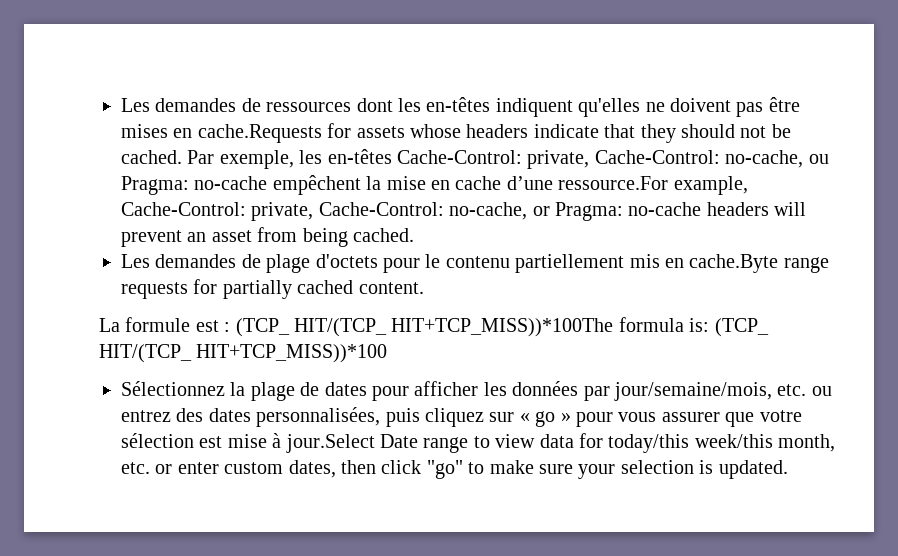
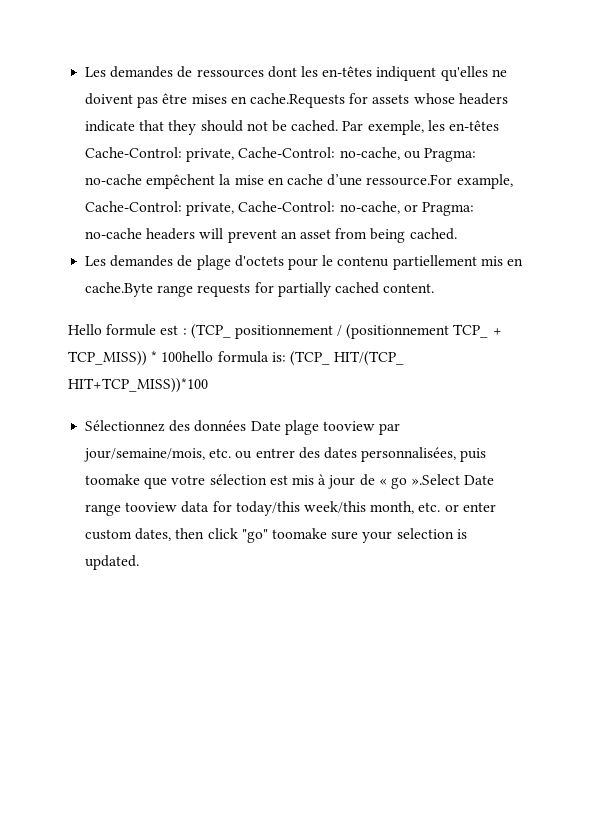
- La formule est : (TCP_ HIT/(TCP_ HIT+TCP_MISS))*100The formula is: (TCP_ HIT/(TCP_ HIT+TCP_MISS))*100
+ Hello formule est : (TCP_ positionnement / (positionnement TCP_ + TCP_MISS)) * 100hello formula is: (TCP_ HIT/(TCP_ HIT+TCP_MISS))*100
- Sélectionnez la plage de dates pour afficher les données par jour/semaine/mois, etc. ou entrez des dates personnalisées, puis cliquez sur « go » pour vous assurer que votre sélection est mise à jour.Select Date range to view data for today/this week/this month, etc. or enter custom dates, then click "go" to make sure your selection is updated.
+ Sélectionnez des données Date plage tooview par jour/semaine/mois, etc. ou entrer des dates personnalisées, puis toomake que votre sélection est mis à jour de « go ».Select Date range tooview data for today/this week/this month, etc. or enter custom dates, then click "go" toomake sure your selection is updated.

